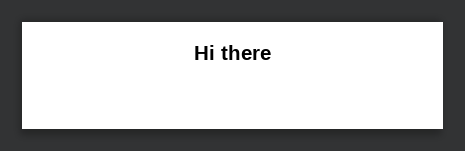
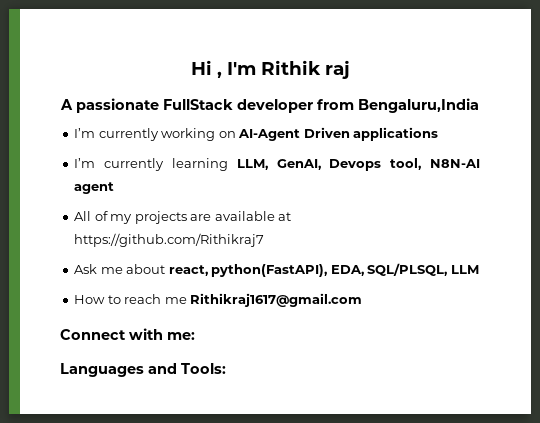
- Hi there
+ Hi , I'm Rithik raj
+ A passionate FullStack developer from Bengaluru,India
+ I’m currently working on AI-Agent Driven applications
+ I’m currently learning LLM, GenAI, Devops tool, N8N-AI agent
+ All of my projects are available at https://github.com/Rithikraj7
+ Ask me about react, python(FastAPI), EDA, SQL/PLSQL, LLM
+ How to reach me Rithikraj1617@gmail.com
+ Connect with me:
+ Languages and Tools:

